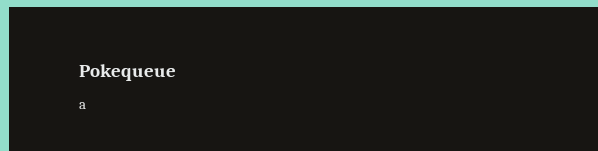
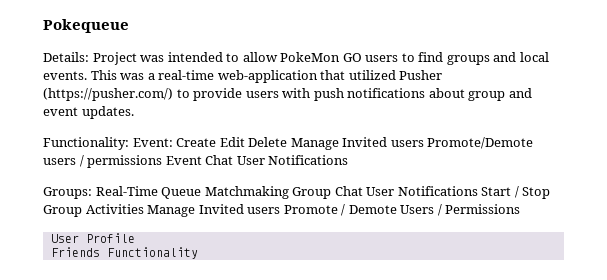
- a
+ Details: Project was intended to allow PokeMon GO users to find groups and local events. This was a real-time web-application that utilized Pusher (https://pusher.com/) to provide users with push notifications about group and event updates.
+ Functionality: Event: Create Edit Delete Manage Invited users Promote/Demote users / permissions Event Chat User Notifications
+ Groups: Real-Time Queue Matchmaking Group Chat User Notifications Start / Stop Group Activities Manage Invited users Promote / Demote Users / Permissions
+ User Profile
+ Friends Functionality

